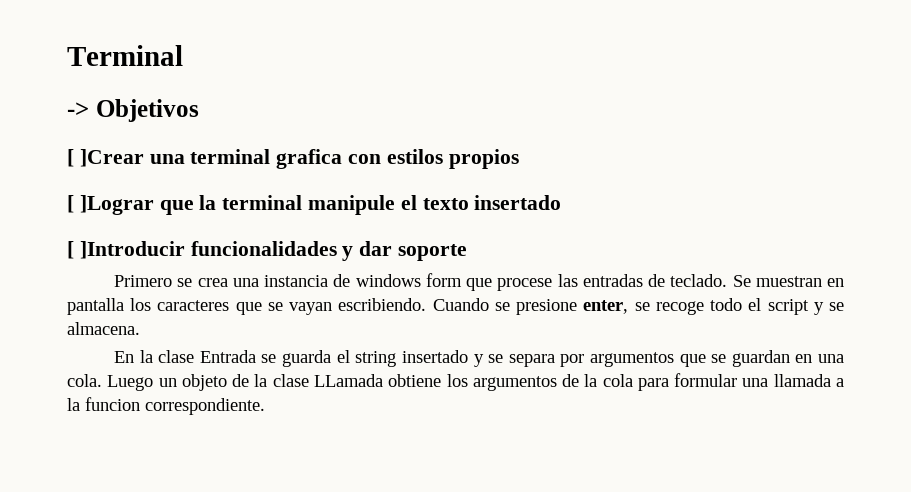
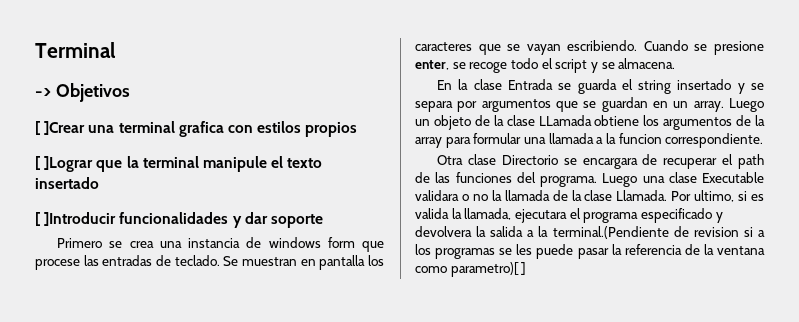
- En la clase Entrada se guarda el string insertado y se separa por argumentos que se guardan en una cola.
+ En la clase Entrada se guarda el string insertado y se separa por argumentos que se guardan en un array.
- Luego un objeto de la clase LLamada obtiene los argumentos de la cola para formular una llamada a la funcion correspondiente.
+ Luego un objeto de la clase LLamada obtiene los argumentos de la array para formular una llamada a la funcion correspondiente.
+ Otra clase Directorio se encargara de recuperar el path de las funciones del programa. Luego una clase Executable validara o no la llamada de la clase Llamada. Por ultimo, si es valida la llamada, ejecutara el programa especificado y devolvera la salida a la terminal.(Pendiente de revision si a los programas se les puede pasar la referencia de la ventana como parametro)[ ]

